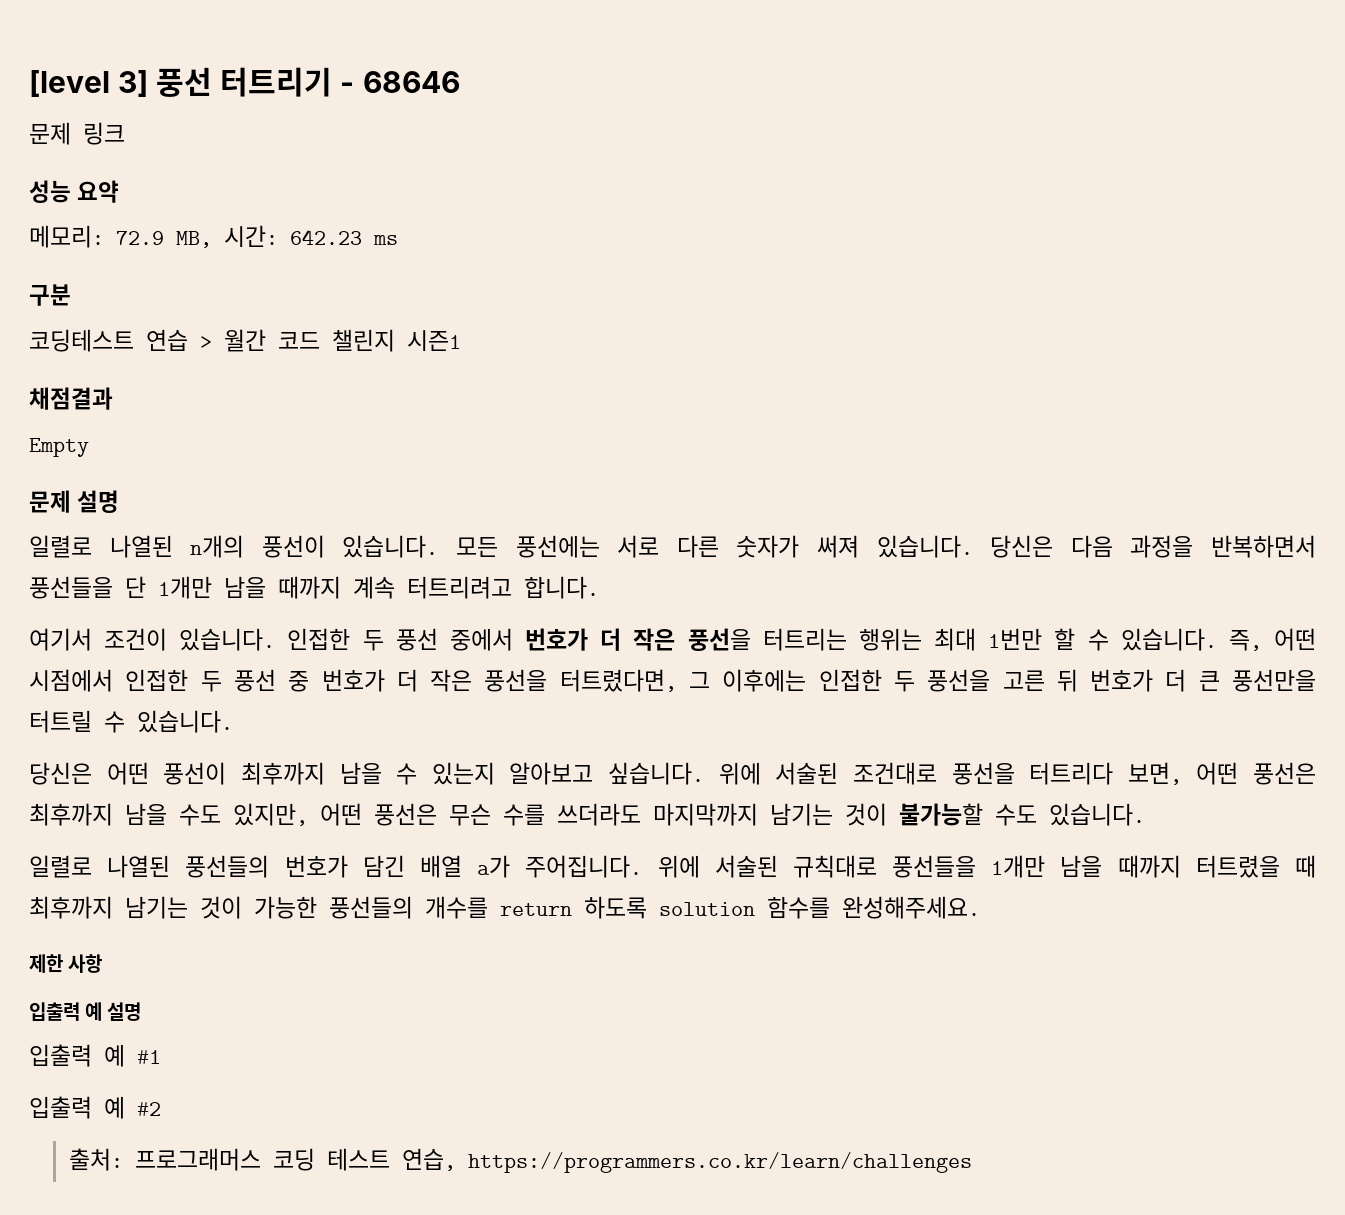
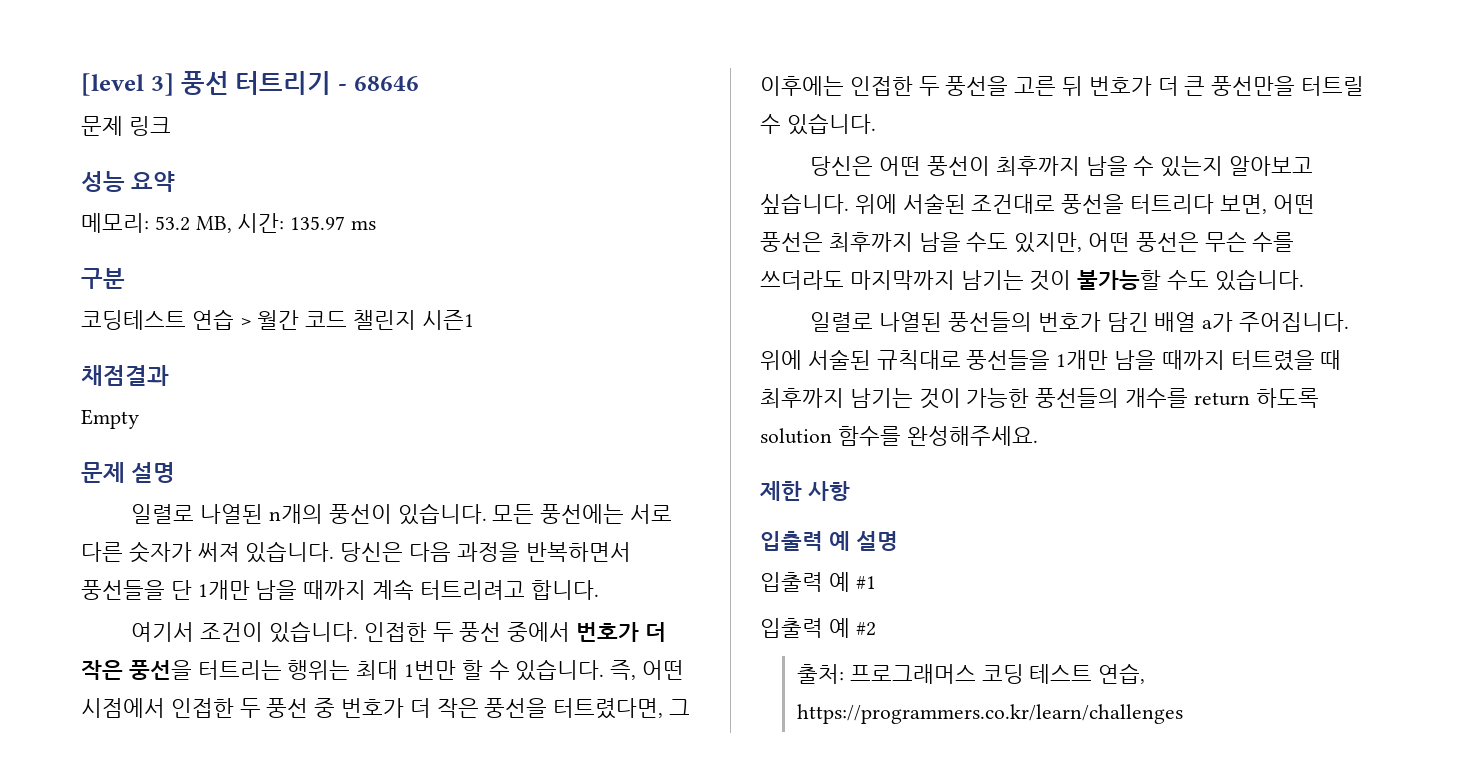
- 메모리: 72.9 MB, 시간: 642.23 ms
+ 메모리: 53.2 MB, 시간: 135.97 ms

